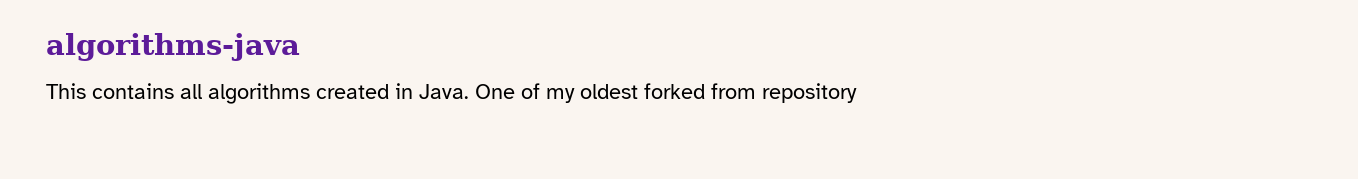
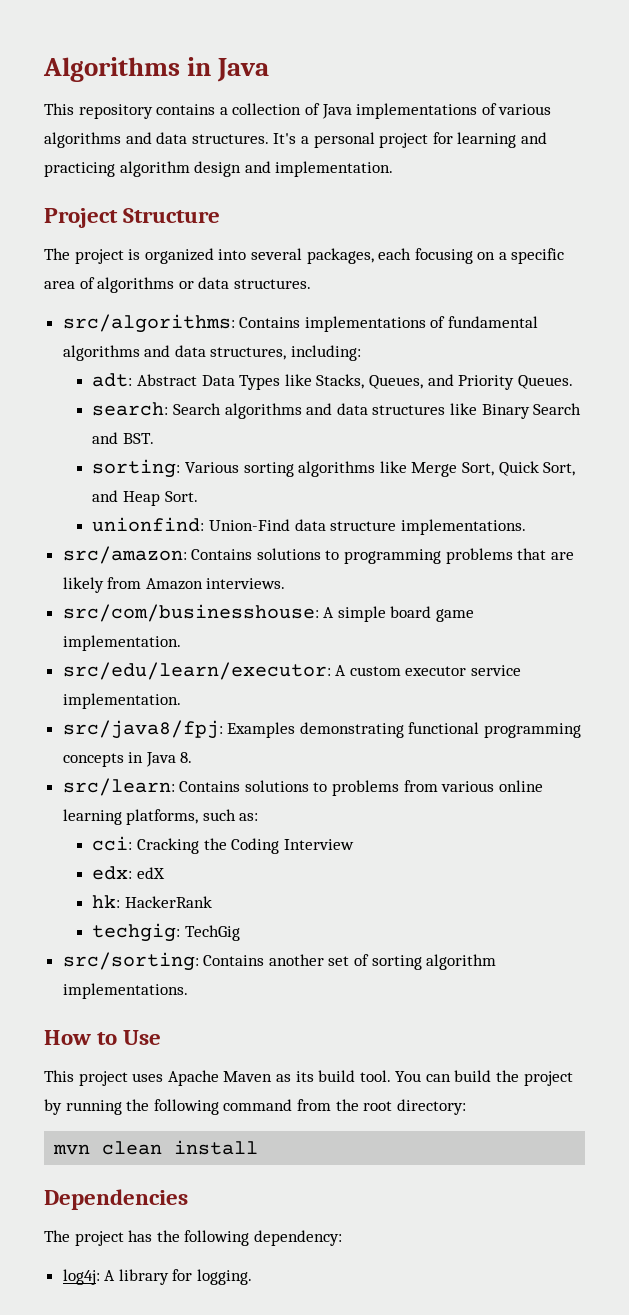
- algorithms-java
- This contains all algorithms created in Java. One of my oldest forked from repository
+ Algorithms in Java
+ This repository contains a collection of Java implementations of various algorithms and data structures. It's a personal project for learning and practicing algorithm design and implementation.
+ Project Structure
+ The project is organized into several packages, each focusing on a specific area of algorithms or data structures.
+ src/algorithms: Contains implementations of fundamental algorithms and data structures, including:
+ adt: Abstract Data Types like Stacks, Queues, and Priority Queues.
+ search: Search algorithms and data structures like Binary Search and BST.
+ sorting: Various sorting algorithms like Merge Sort, Quick Sort, and Heap Sort.
+ unionfind: Union-Find data structure implementations.
+ src/amazon: Contains solutions to programming problems that are likely from Amazon interviews.
+ src/com/businesshouse: A simple board game implementation.
+ src/edu/learn/executor: A custom executor service implementation.
+ src/java8/fpj: Examples demonstrating functional programming concepts in Java 8.
+ src/learn: Contains solutions to problems from various online learning platforms, such as:
+ cci: Cracking the Coding Interview
+ edx: edX
+ hk: HackerRank
+ techgig: TechGig
+ src/sorting: Contains another set of sorting algorithm implementations.
+ How to Use
+ This project uses Apache Maven as its build tool. You can build the project by running the following command from the root directory:
+ mvn clean install
+ Dependencies
+ The project has the following dependency:
+ log4j: A library for logging.

